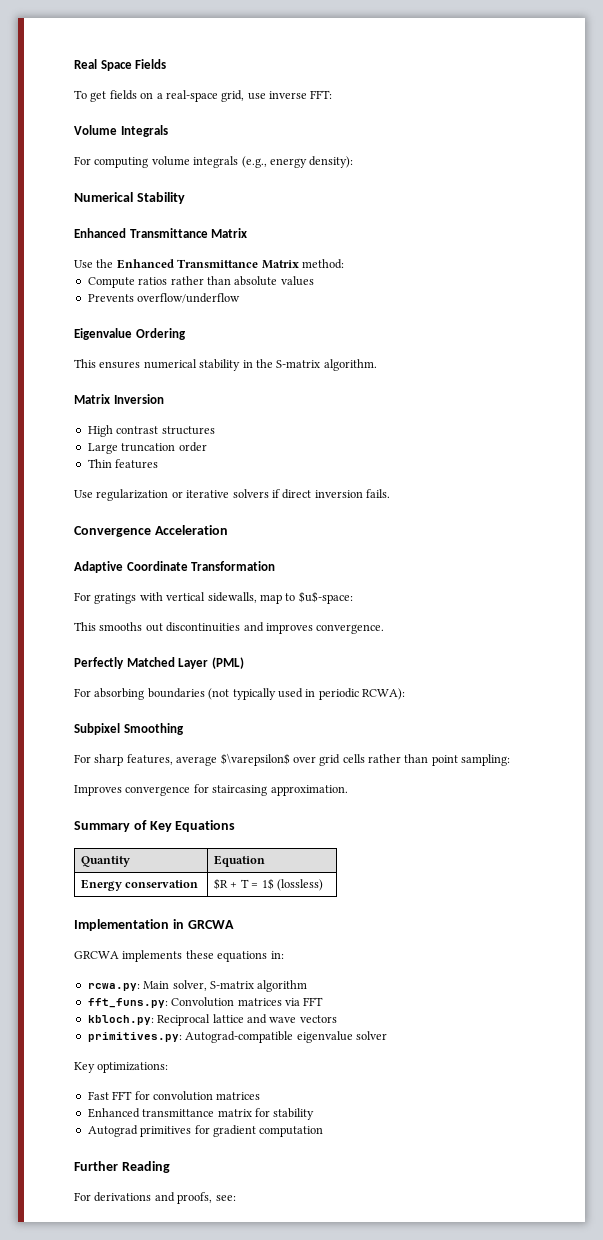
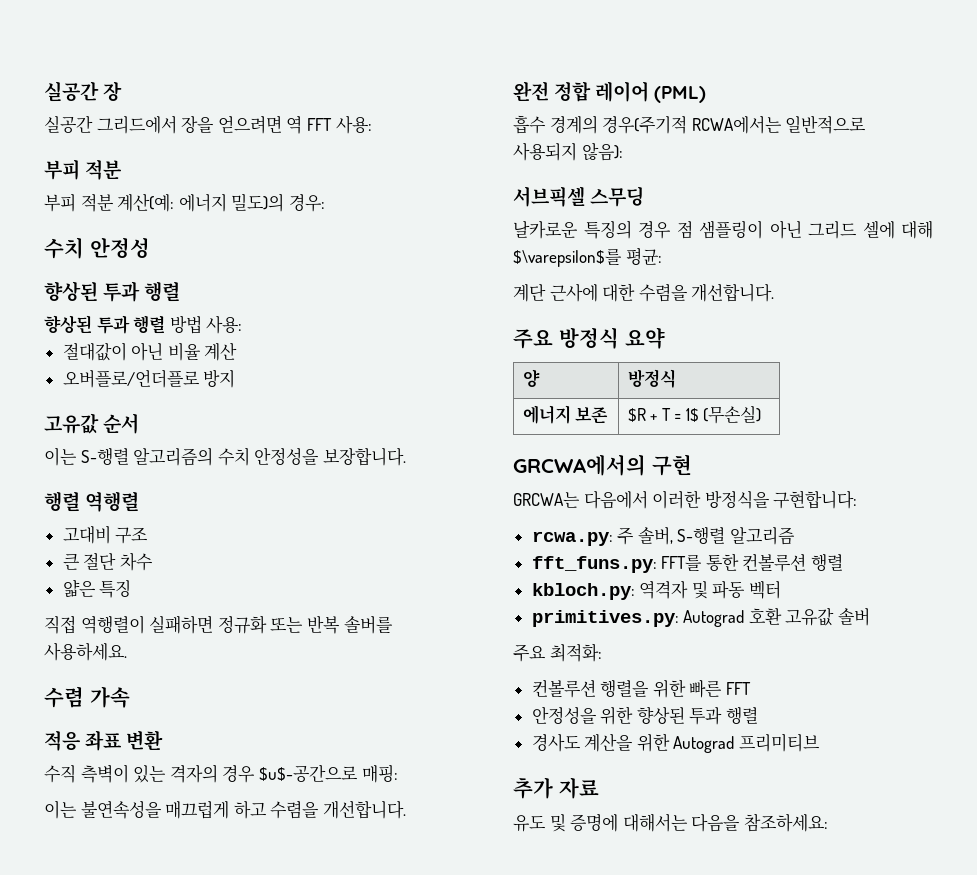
- Real Space Fields
- To get fields on a real-space grid, use inverse FFT:
- Volume Integrals
- For computing volume integrals (e.g., energy density):
- Numerical Stability
- Enhanced Transmittance Matrix
- Use the Enhanced Transmittance Matrix method:
- Compute ratios rather than absolute values
- Prevents overflow/underflow
- Eigenvalue Ordering
- This ensures numerical stability in the S-matrix algorithm.
- Matrix Inversion
- High contrast structures
- Large truncation order
- Thin features
- Use regularization or iterative solvers if direct inversion fails.
- Convergence Acceleration
- Adaptive Coordinate Transformation
- For gratings with vertical sidewalls, map to $u$-space:
- This smooths out discontinuities and improves convergence.
- Perfectly Matched Layer (PML)
- For absorbing boundaries (not typically used in periodic RCWA):
- Subpixel Smoothing
- For sharp features, average $\varepsilon$ over grid cells rather than point sampling:
- Improves convergence for staircasing approximation.
- Summary of Key Equations
- Quantity | Equation
- Energy conservation | $R + T = 1$ (lossless)
- Implementation in GRCWA
- GRCWA implements these equations in:
- rcwa.py: Main solver, S-matrix algorithm
- fft_funs.py: Convolution matrices via FFT
- kbloch.py: Reciprocal lattice and wave vectors
- primitives.py: Autograd-compatible eigenvalue solver
- Key optimizations:
- Fast FFT for convolution matrices
- Enhanced transmittance matrix for stability
- Autograd primitives for gradient computation
- Further Reading
- For derivations and proofs, see:
+ 실공간 장
+ 실공간 그리드에서 장을 얻으려면 역 FFT 사용:
+ 부피 적분
+ 부피 적분 계산(예: 에너지 밀도)의 경우:
+ 수치 안정성
+ 향상된 투과 행렬
+ 향상된 투과 행렬 방법 사용:
+ 절대값이 아닌 비율 계산
+ 오버플로/언더플로 방지
+ 고유값 순서
+ 이는 S-행렬 알고리즘의 수치 안정성을 보장합니다.
+ 행렬 역행렬
+ 고대비 구조
+ 큰 절단 차수
+ 얇은 특징
+ 직접 역행렬이 실패하면 정규화 또는 반복 솔버를 사용하세요.
+ 수렴 가속
+ 적응 좌표 변환
+ 수직 측벽이 있는 격자의 경우 $u$-공간으로 매핑:
+ 이는 불연속성을 매끄럽게 하고 수렴을 개선합니다.
+ 완전 정합 레이어 (PML)
+ 흡수 경계의 경우(주기적 RCWA에서는 일반적으로 사용되지 않음):
+ 서브픽셀 스무딩
+ 날카로운 특징의 경우 점 샘플링이 아닌 그리드 셀에 대해 $\varepsilon$를 평균:
+ 계단 근사에 대한 수렴을 개선합니다.
+ 주요 방정식 요약
+ 양 | 방정식
+ 에너지 보존 | $R + T = 1$ (무손실)
+ GRCWA에서의 구현
+ GRCWA는 다음에서 이러한 방정식을 구현합니다:
+ rcwa.py: 주 솔버, S-행렬 알고리즘
+ fft_funs.py: FFT를 통한 컨볼루션 행렬
+ kbloch.py: 역격자 및 파동 벡터
+ primitives.py: Autograd 호환 고유값 솔버
+ 주요 최적화:
+ 컨볼루션 행렬을 위한 빠른 FFT
+ 안정성을 위한 향상된 투과 행렬
+ 경사도 계산을 위한 Autograd 프리미티브
+ 추가 자료
+ 유도 및 증명에 대해서는 다음을 참조하세요:

